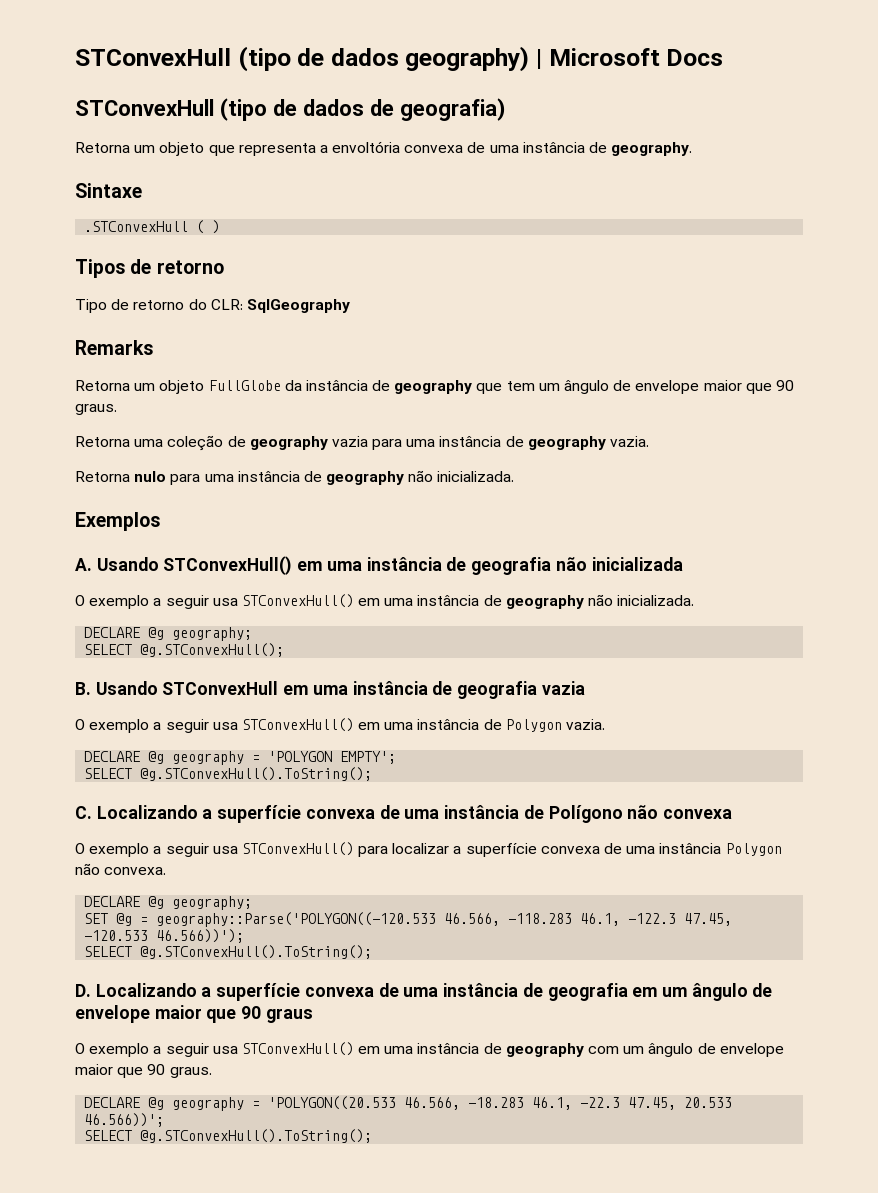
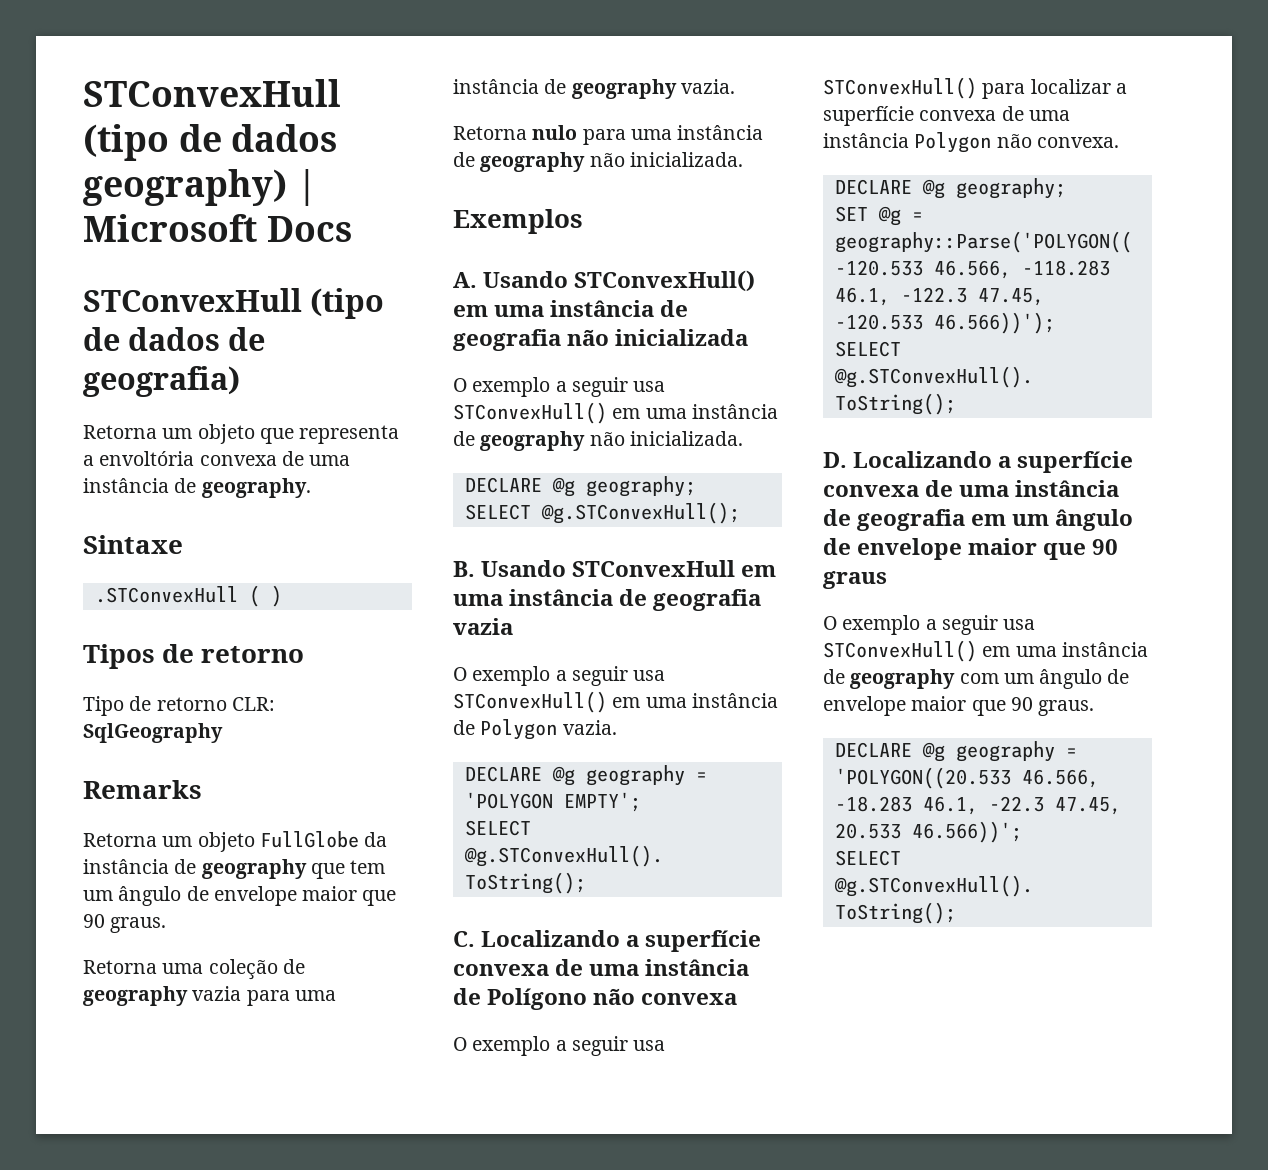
- Tipo de retorno do CLR: SqlGeography
+ Tipo de retorno CLR: SqlGeography

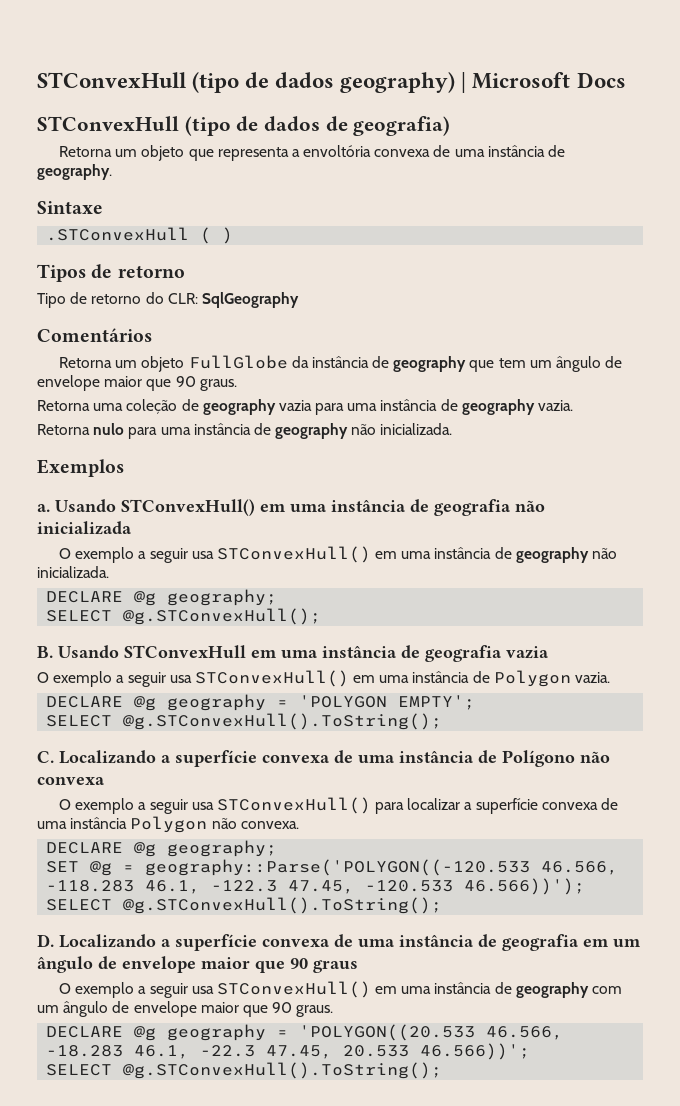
- Tipo de retorno CLR: SqlGeography
+ Tipo de retorno do CLR: SqlGeography
- Remarks
+ Comentários
- A. Usando STConvexHull() em uma instância de geografia não inicializada
+ a. Usando STConvexHull() em uma instância de geografia não inicializada

